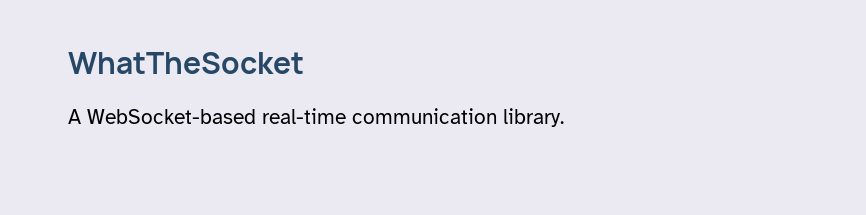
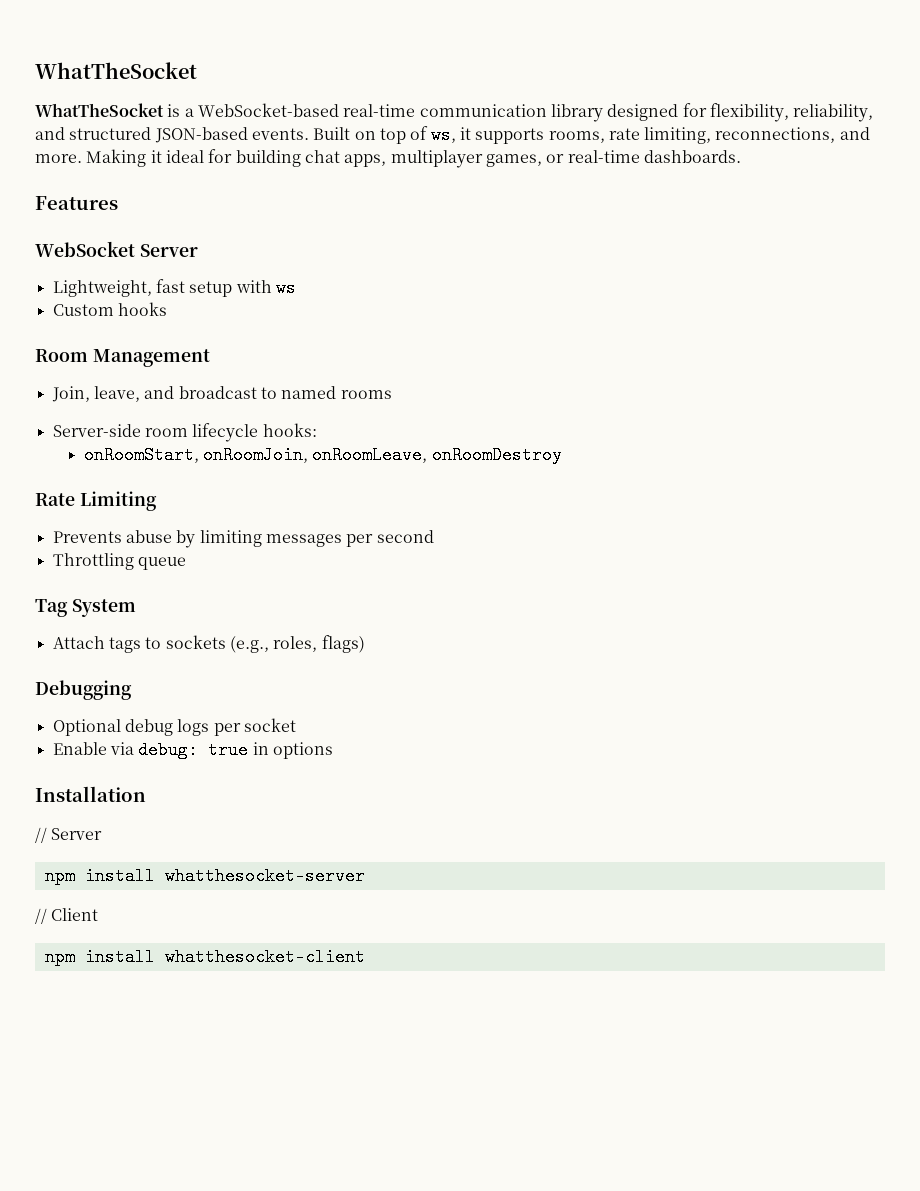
- A WebSocket-based real-time communication library.
+ WhatTheSocket is a WebSocket-based real-time communication library designed for flexibility, reliability, and structured JSON-based events. Built on top of ws, it supports rooms, rate limiting, reconnections, and more. Making it ideal for building chat apps, multiplayer games, or real-time dashboards.
+ Features
+ WebSocket Server
+ Lightweight, fast setup with ws
+ Custom hooks
+ Room Management
+ Join, leave, and broadcast to named rooms
+ Server-side room lifecycle hooks:
+ onRoomStart, onRoomJoin, onRoomLeave, onRoomDestroy
+ Rate Limiting
+ Prevents abuse by limiting messages per second
+ Throttling queue
+ Tag System
+ Attach tags to sockets (e.g., roles, flags)
+ Debugging
+ Optional debug logs per socket
+ Enable via debug: true in options
+ Installation
+ // Server
+ npm install whatthesocket-server
+ // Client
+ npm install whatthesocket-client

